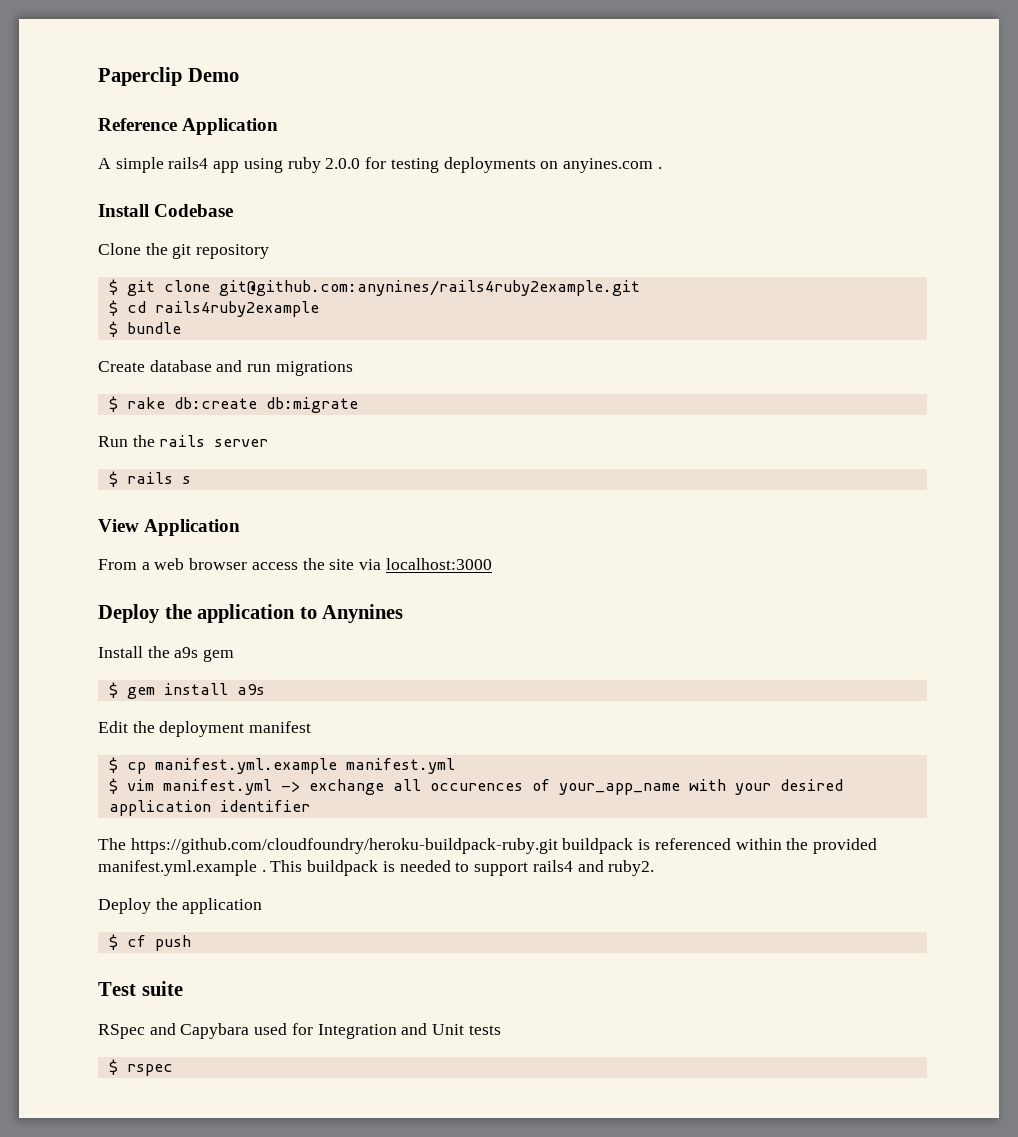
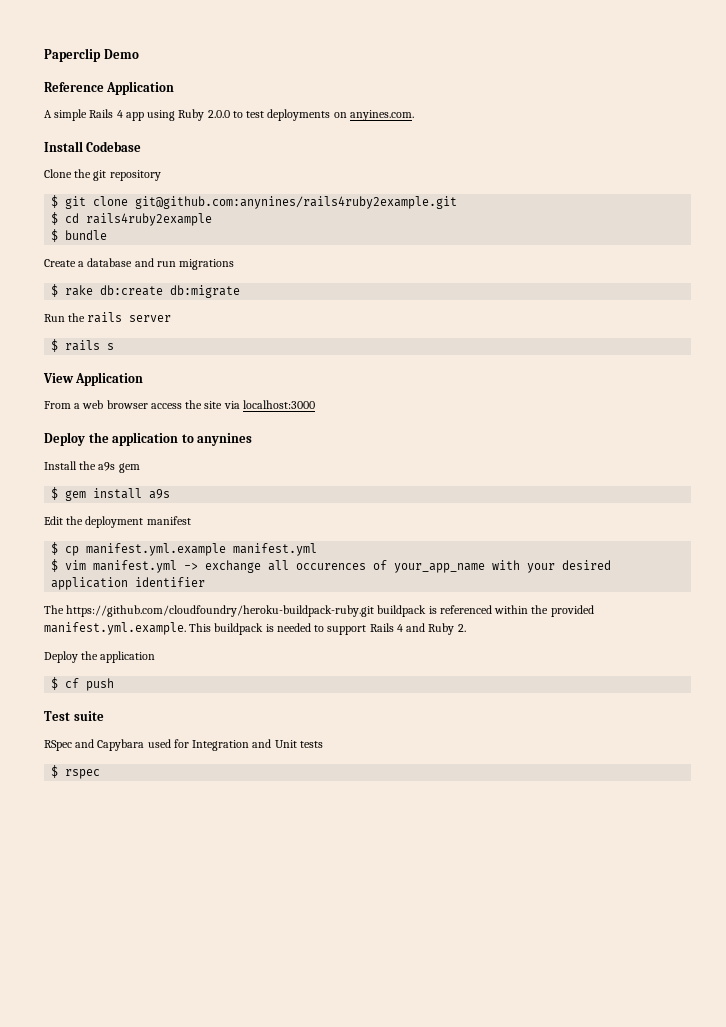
- A simple rails4 app using ruby 2.0.0 for testing deployments on anyines.com .
+ A simple Rails 4 app using Ruby 2.0.0 to test deployments on anyines.com.
- Create database and run migrations
+ Create a database and run migrations
- Deploy the application to Anynines
+ Deploy the application to anynines
- The https://github.com/cloudfoundry/heroku-buildpack-ruby.git buildpack is referenced within the provided manifest.yml.example . This buildpack is needed to support rails4 and ruby2.
+ The https://github.com/cloudfoundry/heroku-buildpack-ruby.git buildpack is referenced within the provided manifest.yml.example. This buildpack is needed to support Rails 4 and Ruby 2.

